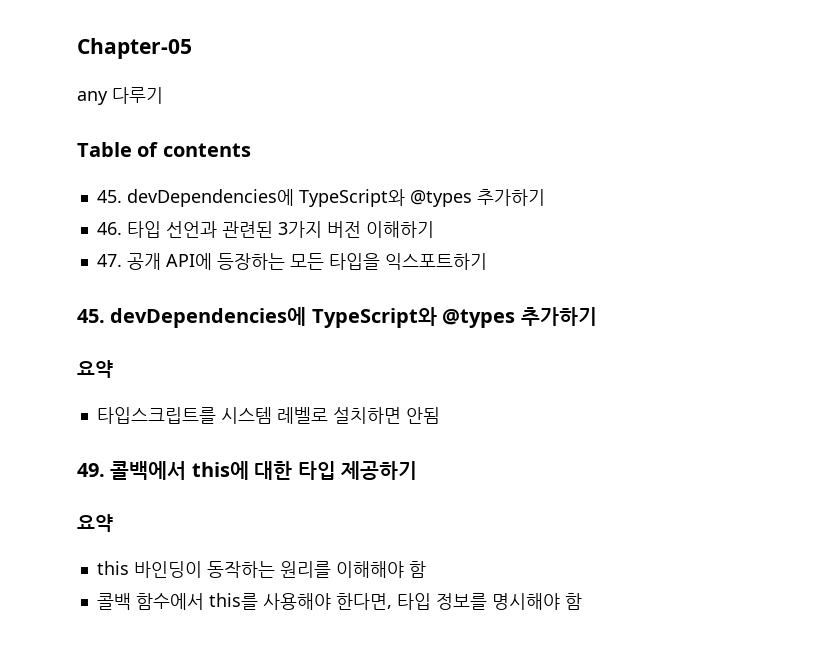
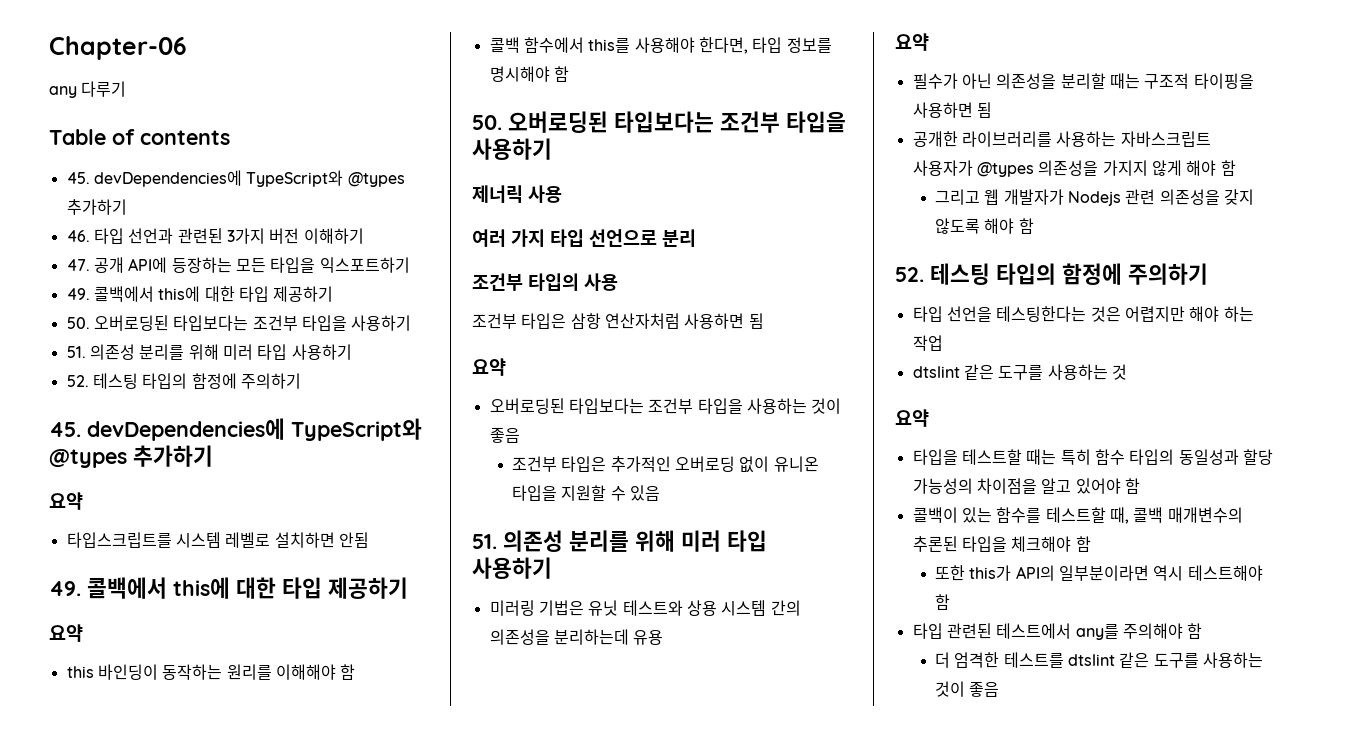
- Chapter-05
+ Chapter-06
  47. 공개 API에 등장하는 모든 타입을 익스포트하기
+ 49. 콜백에서 this에 대한 타입 제공하기
+ 50. 오버로딩된 타입보다는 조건부 타입을 사용하기
+ 51. 의존성 분리를 위해 미러 타입 사용하기
+ 52. 테스팅 타입의 함정에 주의하기
  콜백 함수에서 this를 사용해야 한다면, 타입 정보를 명시해야 함
+ 50. 오버로딩된 타입보다는 조건부 타입을 사용하기
+ 제너릭 사용
+ 여러 가지 타입 선언으로 분리
+ 조건부 타입의 사용
+ 조건부 타입은 삼항 연산자처럼 사용하면 됨
+ 요약
+ 오버로딩된 타입보다는 조건부 타입을 사용하는 것이 좋음
+ 조건부 타입은 추가적인 오버로딩 없이 유니온 타입을 지원할 수 있음
+ 51. 의존성 분리를 위해 미러 타입 사용하기
+ 미러링 기법은 유닛 테스트와 상용 시스템 간의 의존성을 분리하는데 유용
+ 요약
+ 필수가 아닌 의존성을 분리할 때는 구조적 타이핑을 사용하면 됨
+ 공개한 라이브러리를 사용하는 자바스크립트 사용자가 @types 의존성을 가지지 않게 해야 함
+ 그리고 웹 개발자가 Nodejs 관련 의존성을 갖지 않도록 해야 함
+ 52. 테스팅 타입의 함정에 주의하기
+ 타입 선언을 테스팅한다는 것은 어렵지만 해야 하는 작업
+ dtslint 같은 도구를 사용하는 것
+ 요약
+ 타입을 테스트할 때는 특히 함수 타입의 동일성과 할당 가능성의 차이점을 알고 있어야 함
+ 콜백이 있는 함수를 테스트할 때, 콜백 매개변수의 추론된 타입을 체크해야 함
+ 또한 this가 API의 일부분이라면 역시 테스트해야 함
+ 타입 관련된 테스트에서 any를 주의해야 함
+ 더 엄격한 테스트를 dtslint 같은 도구를 사용하는 것이 좋음

